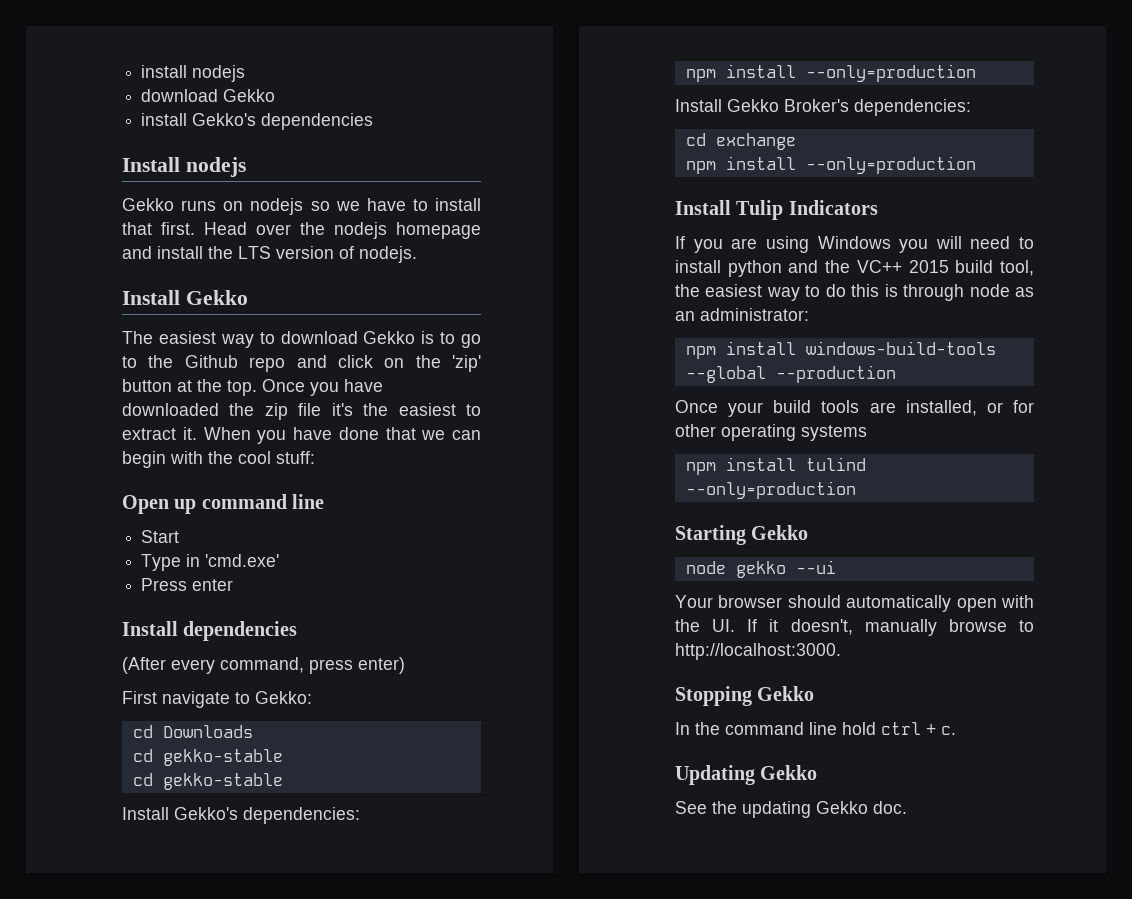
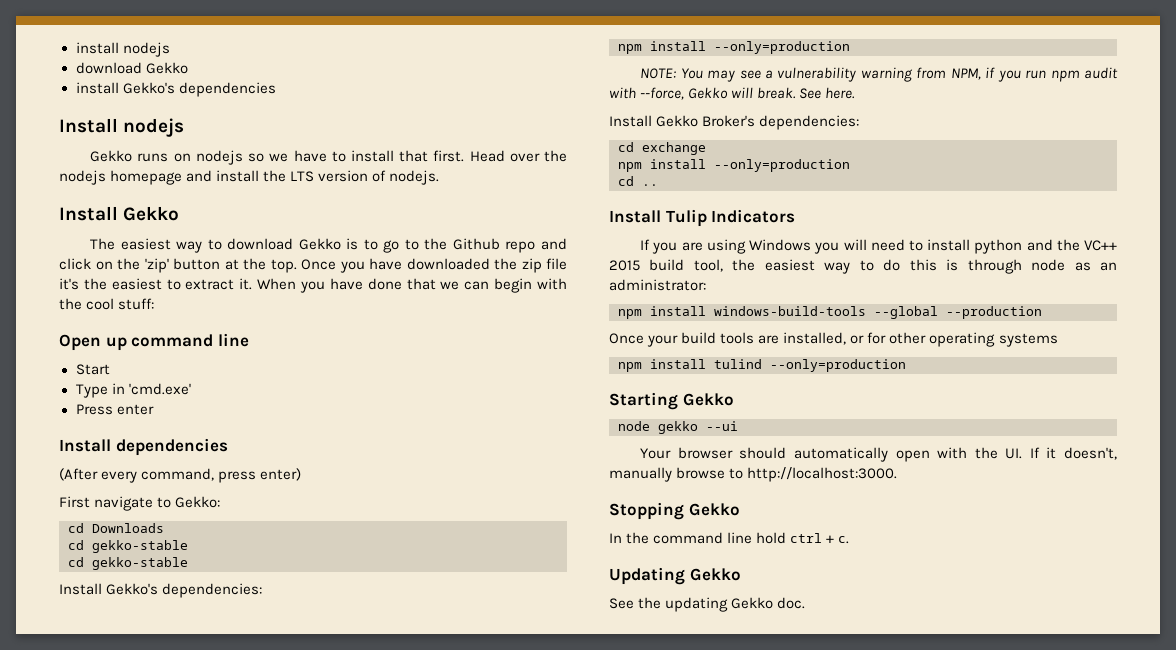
+ NOTE: You may see a vulnerability warning from NPM, if you run npm audit with --force, Gekko will break. See here.
+ cd ..

